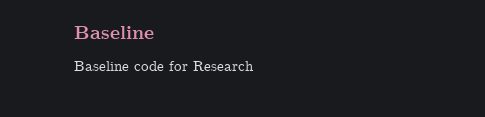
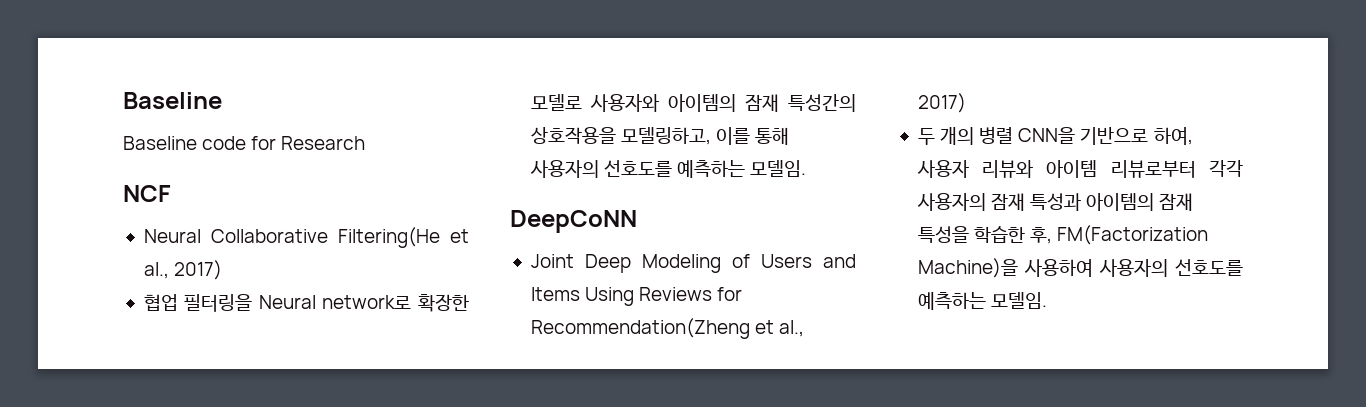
+ NCF
+ Neural Collaborative Filtering(He et al., 2017)
+ 협업 필터링을 Neural network로 확장한 모델로 사용자와 아이템의 잠재 특성간의 상호작용을 모델링하고, 이를 통해 사용자의 선호도를 예측하는 모델임.
+ DeepCoNN
+ Joint Deep Modeling of Users and Items Using Reviews for Recommendation(Zheng et al., 2017)
+ 두 개의 병렬 CNN을 기반으로 하여, 사용자 리뷰와 아이템 리뷰로부터 각각 사용자의 잠재 특성과 아이템의 잠재 특성을 학습한 후, FM(Factorization Machine)을 사용하여 사용자의 선호도를 예측하는 모델임.

